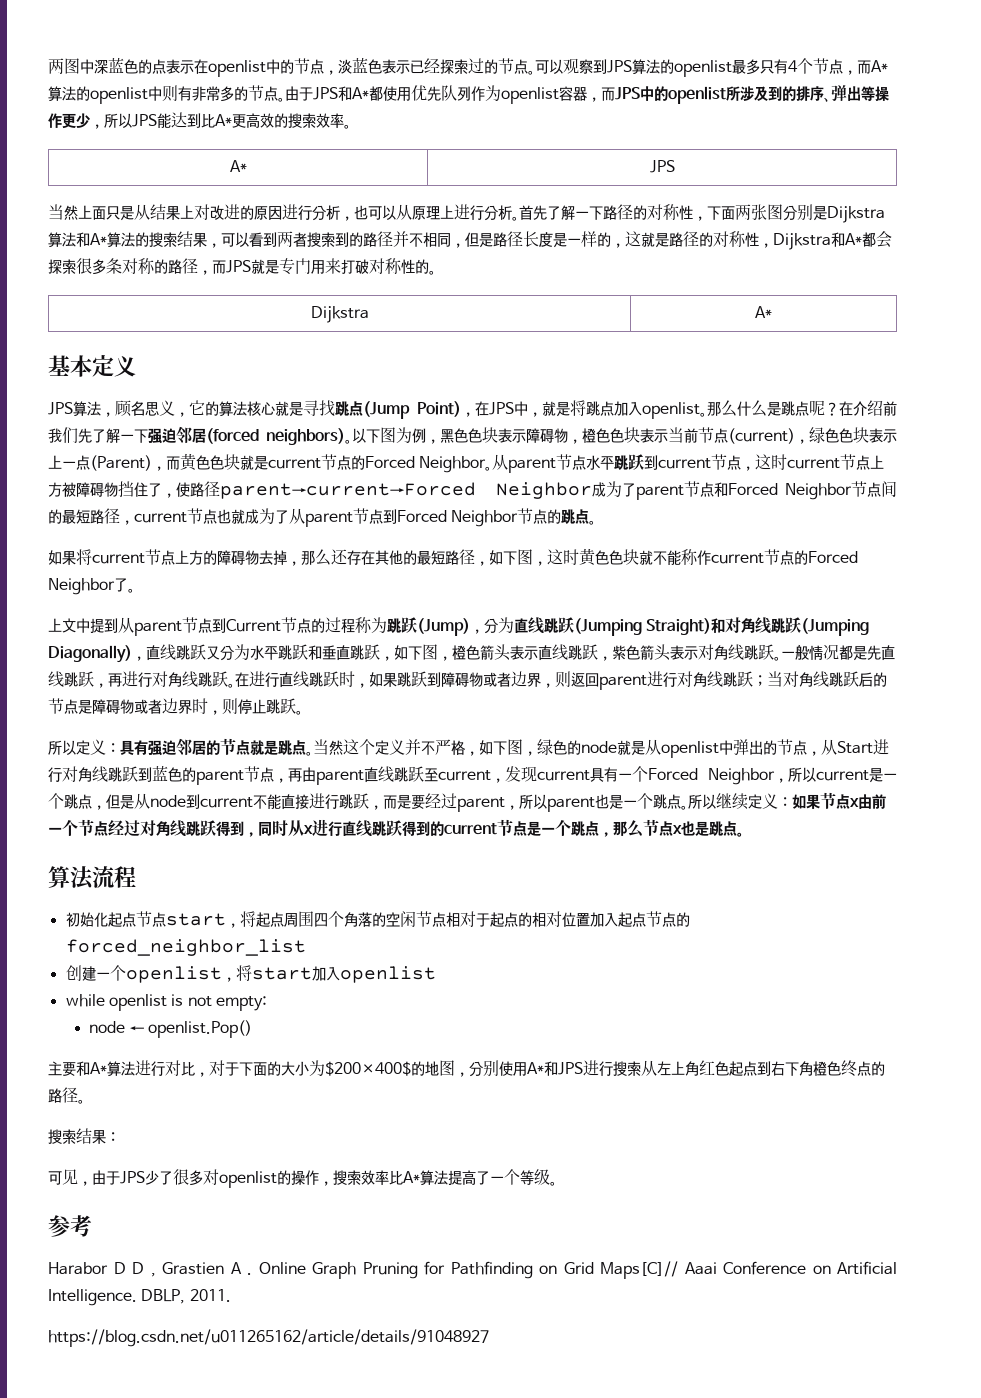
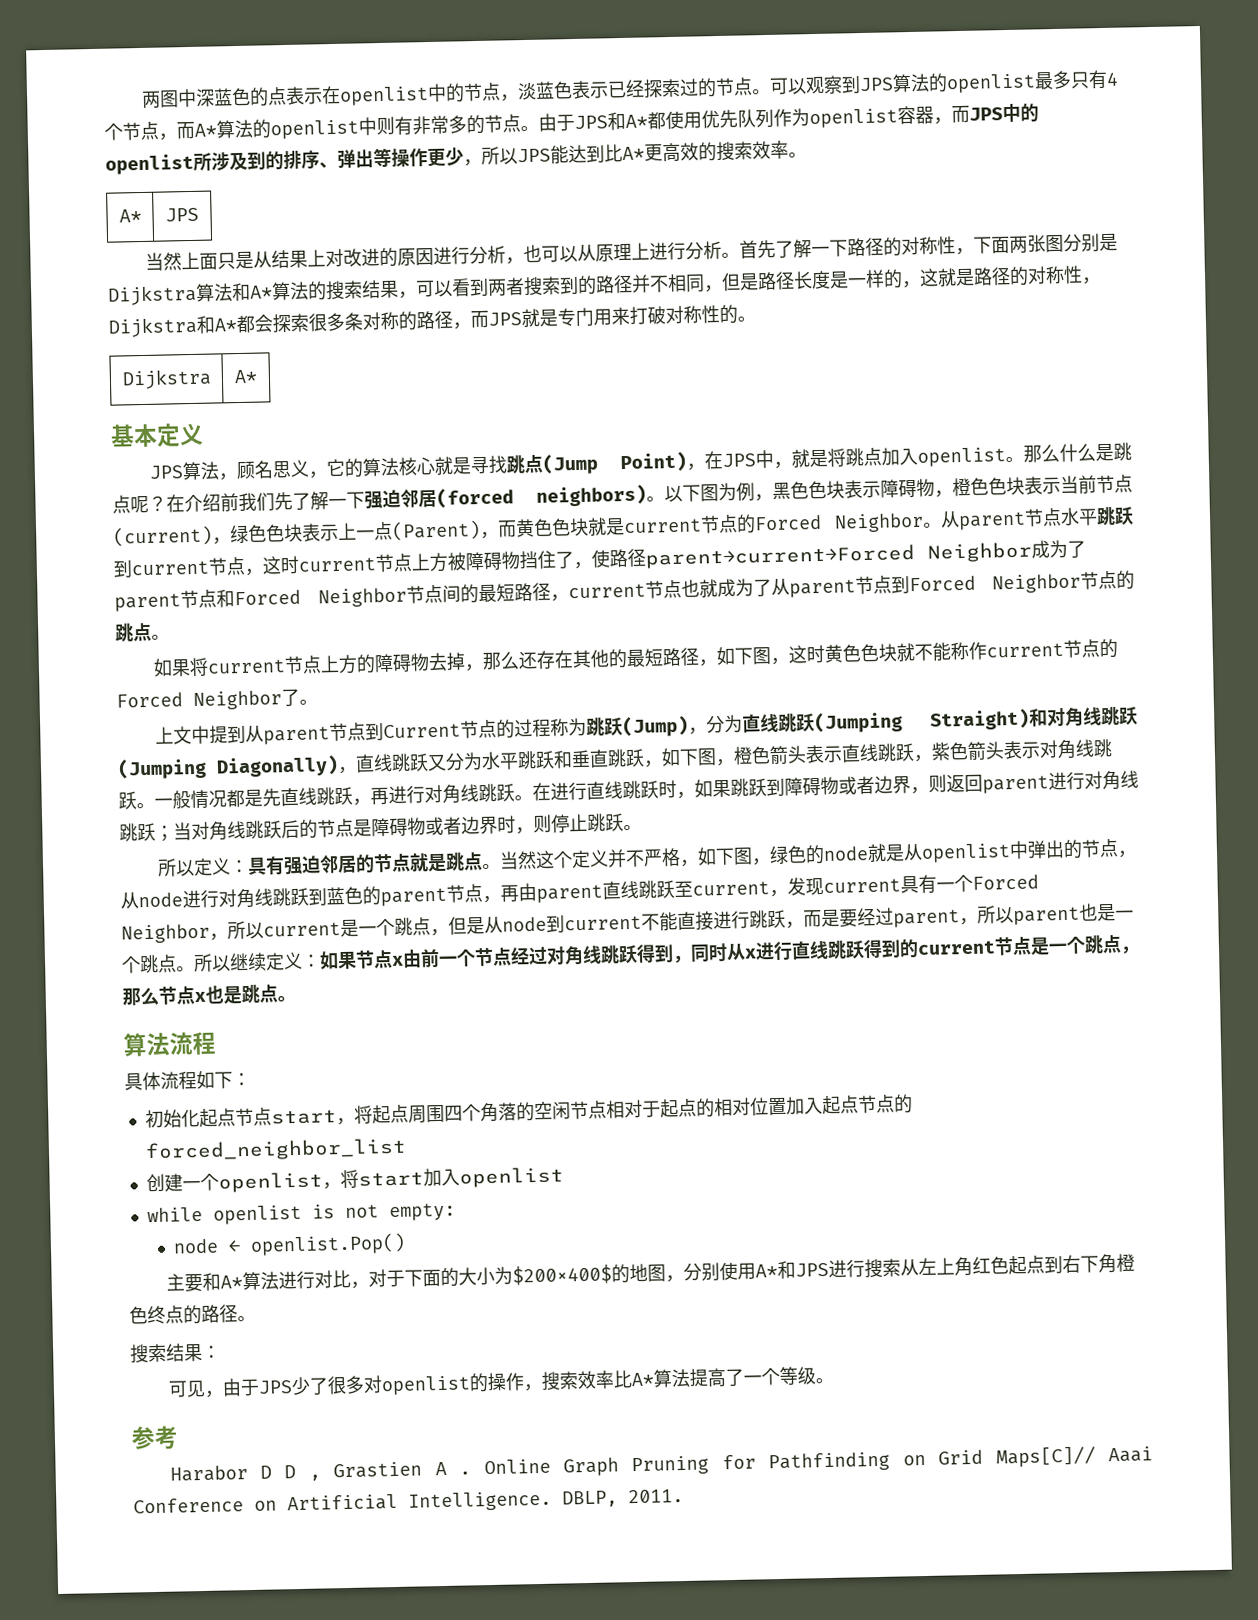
- 当然这个定义并不严格，如下图，绿色的node就是从openlist中弹出的节点，从Start进行对角线跳跃到蓝色的parent节点，再由parent直线跳跃至current，发现current具有一个Forced Neighbor，所以current是一个跳点，但是从node到current不能直接进行跳跃，而是要经过parent，所以parent也是一个跳点。
+ 当然这个定义并不严格，如下图，绿色的node就是从openlist中弹出的节点，从node进行对角线跳跃到蓝色的parent节点，再由parent直线跳跃至current，发现current具有一个Forced Neighbor，所以current是一个跳点，但是从node到current不能直接进行跳跃，而是要经过parent，所以parent也是一个跳点。
+ 具体流程如下：
- https://blog.csdn.net/u011265162/article/details/91048927

